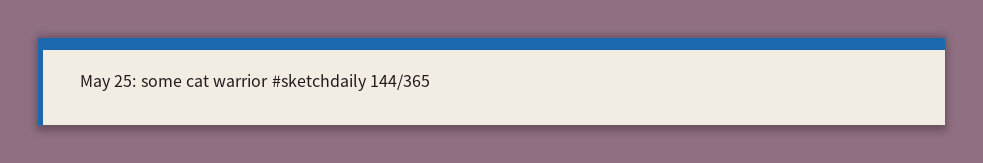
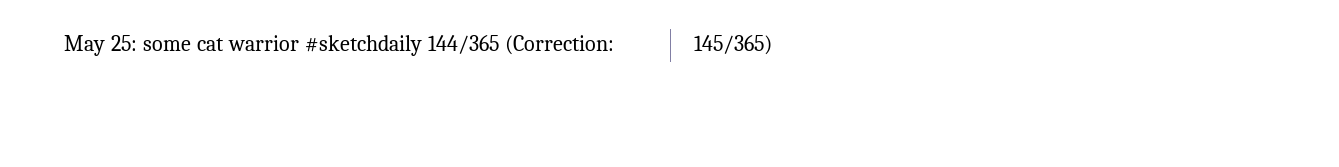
- May 25: some cat warrior #sketchdaily 144/365
+ May 25: some cat warrior #sketchdaily 144/365 (Correction: 145/365)

